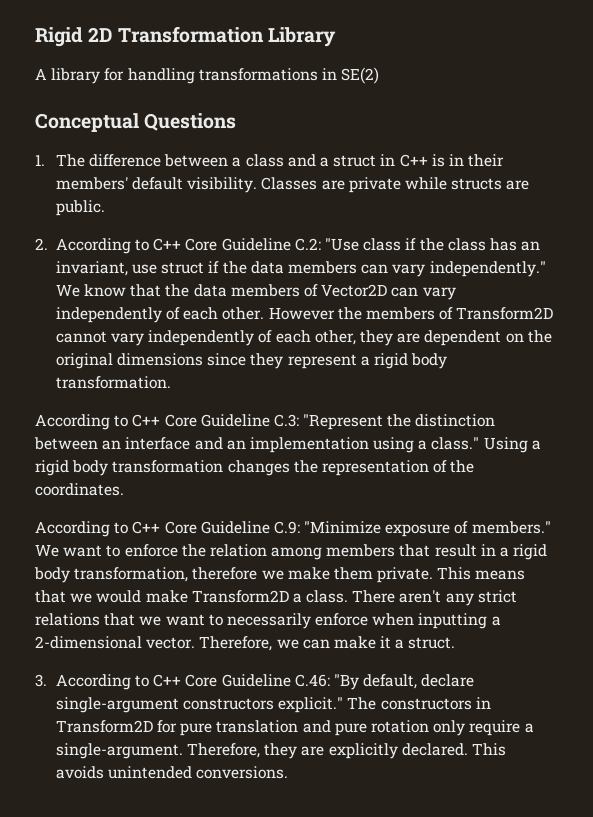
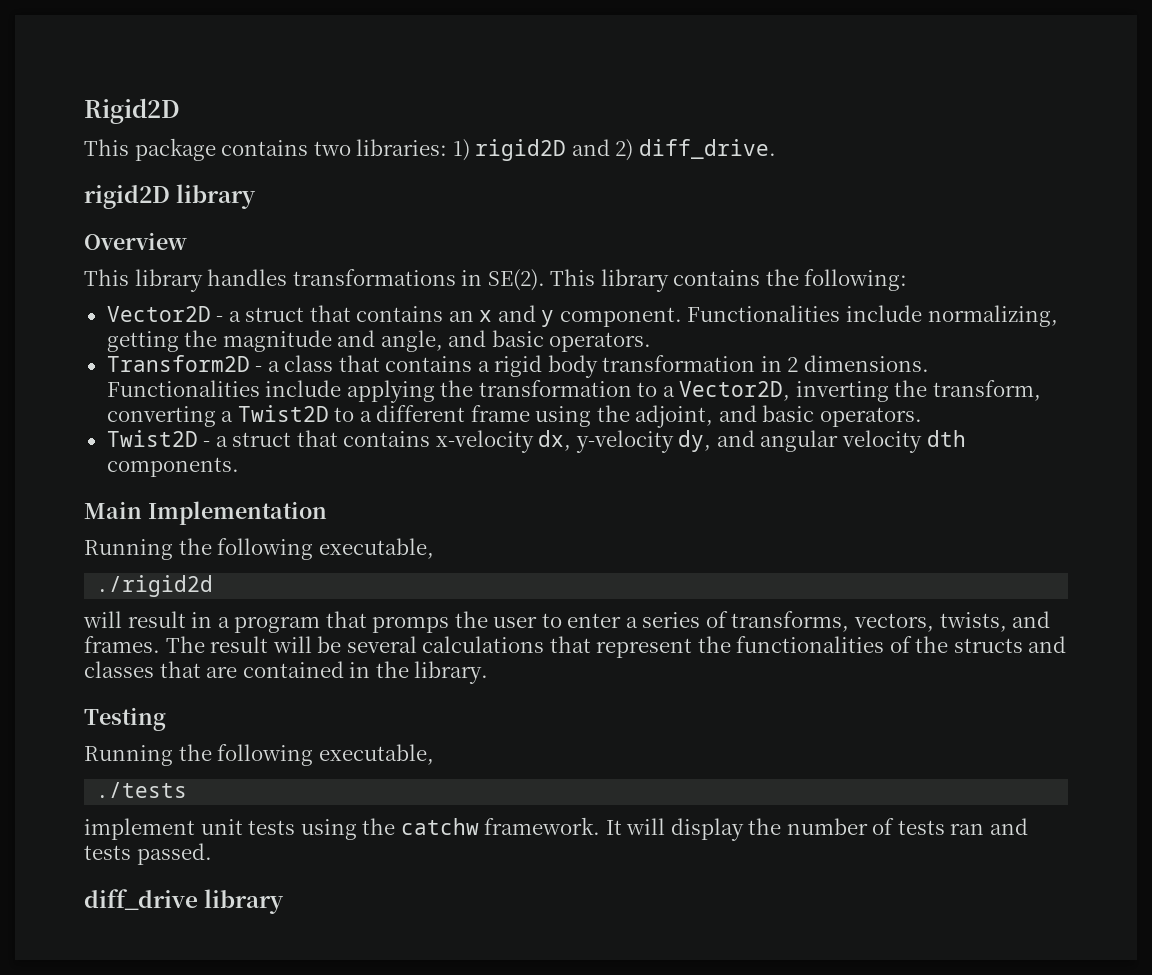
- Rigid 2D Transformation Library
- A library for handling transformations in SE(2)
- Conceptual Questions
- 1. The difference between a class and a struct in C++ is in their members' default visibility. Classes are private while structs are public.
- 2. According to C++ Core Guideline C.2: "Use class if the class has an invariant, use struct if the data members can vary independently." We know that the data members of Vector2D can vary independently of each other. However the members of Transform2D cannot vary independently of each other, they are dependent on the original dimensions since they represent a rigid body transformation.
- According to C++ Core Guideline C.3: "Represent the distinction between an interface and an implementation using a class." Using a rigid body transformation changes the representation of the coordinates.
- According to C++ Core Guideline C.9: "Minimize exposure of members." We want to enforce the relation among members that result in a rigid body transformation, therefore we make them private. This means that we would make Transform2D a class. There aren't any strict relations that we want to necessarily enforce when inputting a 2-dimensional vector. Therefore, we can make it a struct.
- 3. According to C++ Core Guideline C.46: "By default, declare single-argument constructors explicit." The constructors in Transform2D for pure translation and pure rotation only require a single-argument. Therefore, they are explicitly declared. This avoids unintended conversions.
+ Rigid2D
+ This package contains two libraries: 1) rigid2D and 2) diff_drive.
+ rigid2D library
+ Overview
+ This library handles transformations in SE(2). This library contains the following:
+ Vector2D - a struct that contains an x and y component. Functionalities include normalizing, getting the magnitude and angle, and basic operators.
+ Transform2D - a class that contains a rigid body transformation in 2 dimensions. Functionalities include applying the transformation to a Vector2D, inverting the transform, converting a Twist2D to a different frame using the adjoint, and basic operators.
+ Twist2D - a struct that contains x-velocity dx, y-velocity dy, and angular velocity dth components.
+ Main Implementation
+ Running the following executable,
+ ./rigid2d
+ will result in a program that promps the user to enter a series of transforms, vectors, twists, and frames. The result will be several calculations that represent the functionalities of the structs and classes that are contained in the library.
+ Testing
+ Running the following executable,
+ ./tests
+ implement unit tests using the catchw framework. It will display the number of tests ran and tests passed.
+ diff_drive library

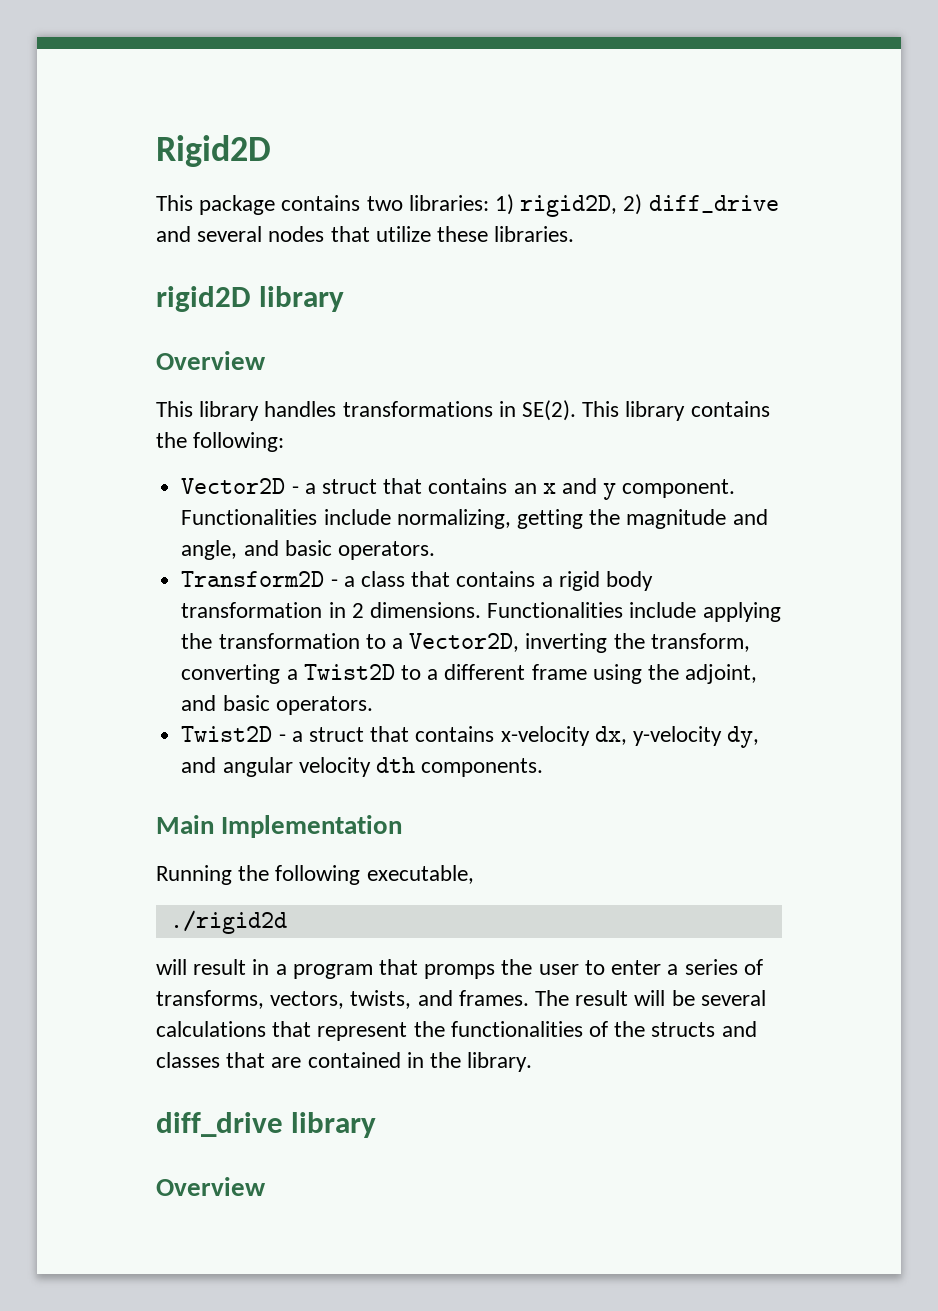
- This package contains two libraries: 1) rigid2D and 2) diff_drive.
+ This package contains two libraries: 1) rigid2D, 2) diff_drive and several nodes that utilize these libraries.
- Testing
- Running the following executable,
- ./tests
- implement unit tests using the catchw framework. It will display the number of tests ran and tests passed.
  diff_drive library
+ Overview

